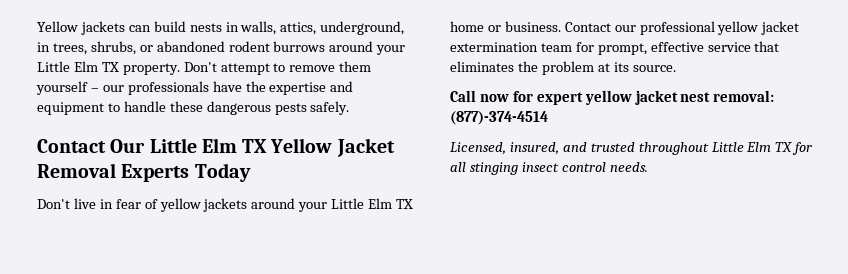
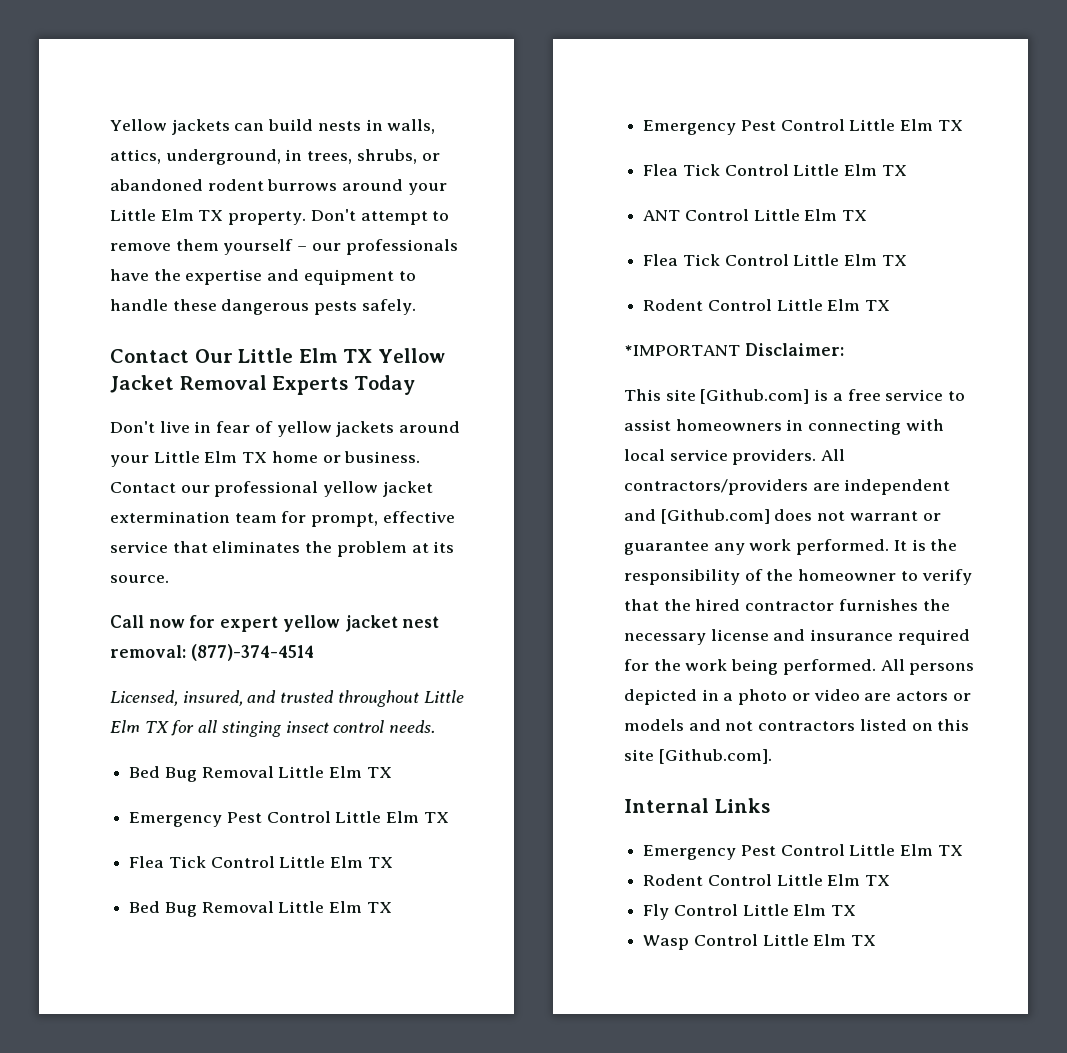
  Licensed, insured, and trusted throughout Little Elm TX for all stinging insect control needs.
+ Bed Bug Removal Little Elm TX
+ Emergency Pest Control Little Elm TX
+ Flea Tick Control Little Elm TX
+ Bed Bug Removal Little Elm TX
+ Emergency Pest Control Little Elm TX
+ Flea Tick Control Little Elm TX
+ ANT Control Little Elm TX
+ Flea Tick Control Little Elm TX
+ Rodent Control Little Elm TX
+ *IMPORTANT Disclaimer:
+ This site [Github.com] is a free service to assist homeowners in connecting with local service providers. All contractors/providers are independent and [Github.com] does not warrant or guarantee any work performed. It is the responsibility of the homeowner to verify that the hired contractor furnishes the necessary license and insurance required for the work being performed. All persons depicted in a photo or video are actors or models and not contractors listed on this site [Github.com].
+ Internal Links
+ Emergency Pest Control Little Elm TX
+ Rodent Control Little Elm TX
+ Fly Control Little Elm TX
+ Wasp Control Little Elm TX

